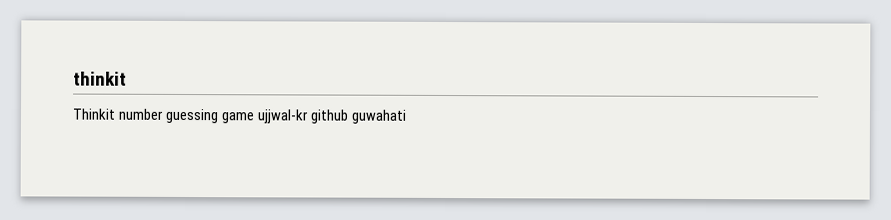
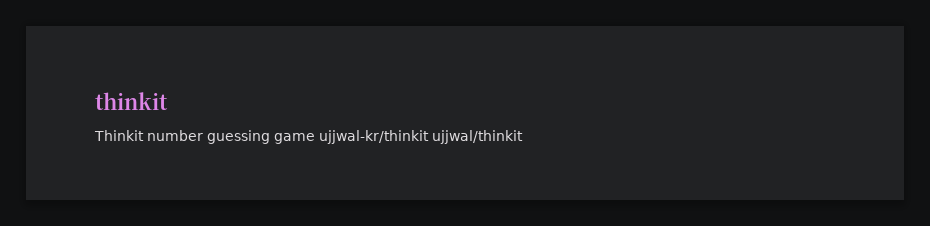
- Thinkit number guessing game ujjwal-kr github guwahati
+ Thinkit number guessing game ujjwal-kr/thinkit ujjwal/thinkit

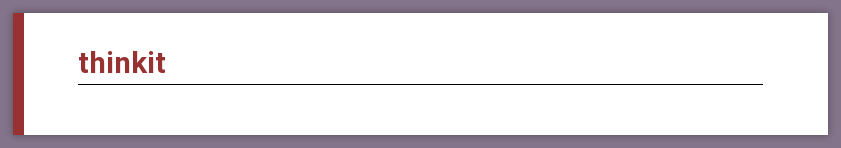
- Thinkit number guessing game ujjwal-kr/thinkit ujjwal/thinkit

